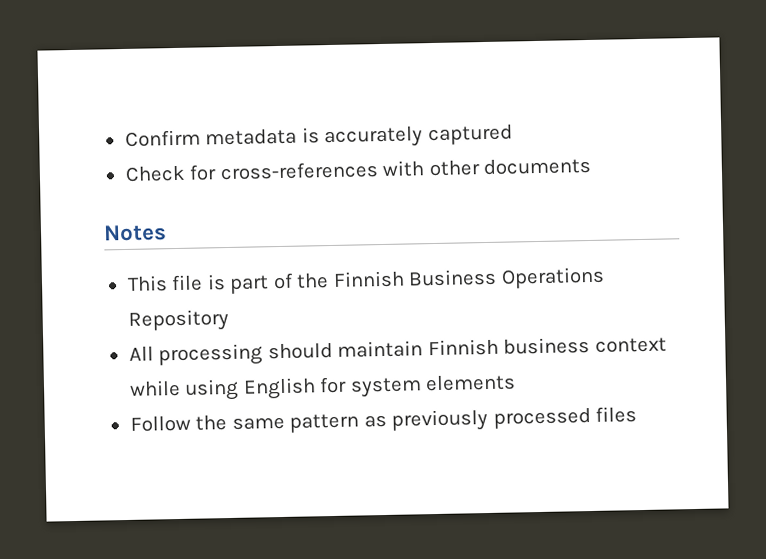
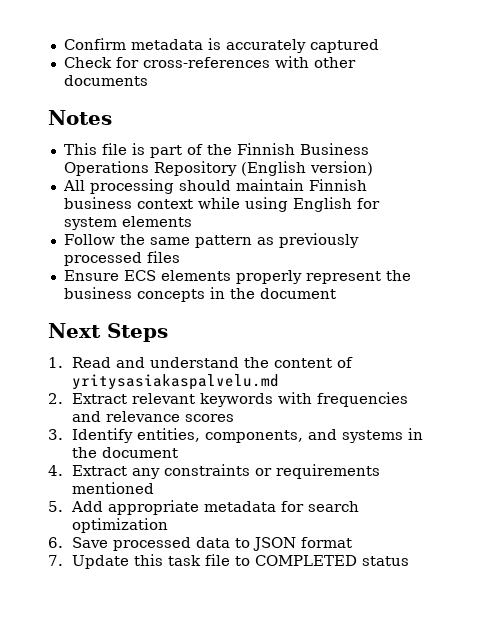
- This file is part of the Finnish Business Operations Repository
+ This file is part of the Finnish Business Operations Repository (English version)
+ Ensure ECS elements properly represent the business concepts in the document
+ Next Steps
+ 1. Read and understand the content of yritysasiakaspalvelu.md
+ 2. Extract relevant keywords with frequencies and relevance scores
+ 3. Identify entities, components, and systems in the document
+ 4. Extract any constraints or requirements mentioned
+ 5. Add appropriate metadata for search optimization
+ 6. Save processed data to JSON format
+ 7. Update this task file to COMPLETED status

